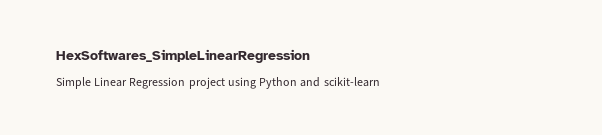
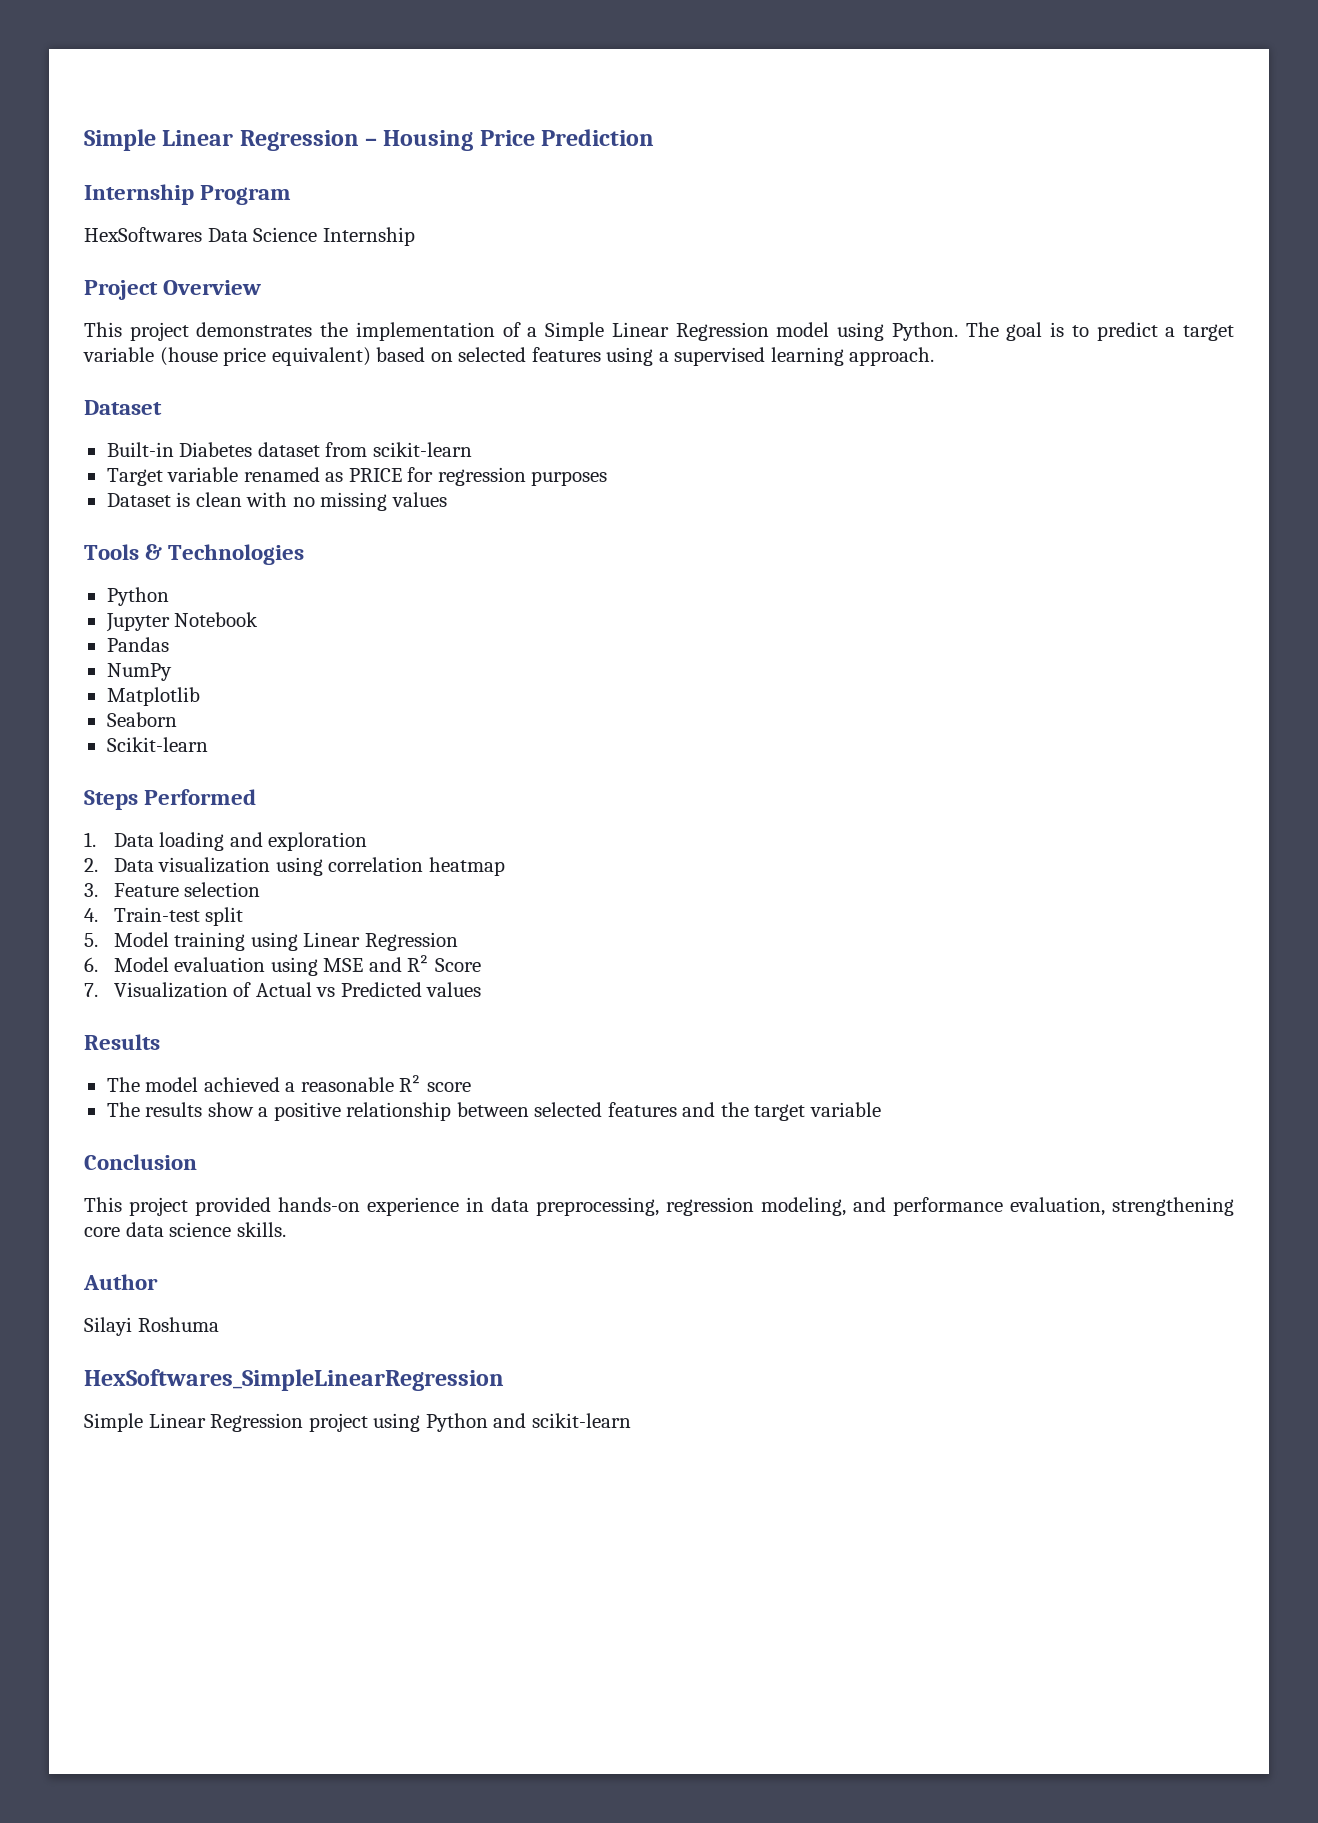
+ Simple Linear Regression – Housing Price Prediction
+ Internship Program
+ HexSoftwares Data Science Internship
+ Project Overview
+ This project demonstrates the implementation of a Simple Linear Regression model using Python. The goal is to predict a target variable (house price equivalent) based on selected features using a supervised learning approach.
+ Dataset
+ Built-in Diabetes dataset from scikit-learn
+ Target variable renamed as PRICE for regression purposes
+ Dataset is clean with no missing values
+ Tools & Technologies
+ Python
+ Jupyter Notebook
+ Pandas
+ NumPy
+ Matplotlib
+ Seaborn
+ Scikit-learn
+ Steps Performed
+ 1. Data loading and exploration
+ 2. Data visualization using correlation heatmap
+ 3. Feature selection
+ 4. Train-test split
+ 5. Model training using Linear Regression
+ 6. Model evaluation using MSE and R² Score
+ 7. Visualization of Actual vs Predicted values
+ Results
+ The model achieved a reasonable R² score
+ The results show a positive relationship between selected features and the target variable
+ Conclusion
+ This project provided hands-on experience in data preprocessing, regression modeling, and performance evaluation, strengthening core data science skills.
+ Author
+ Silayi Roshuma

